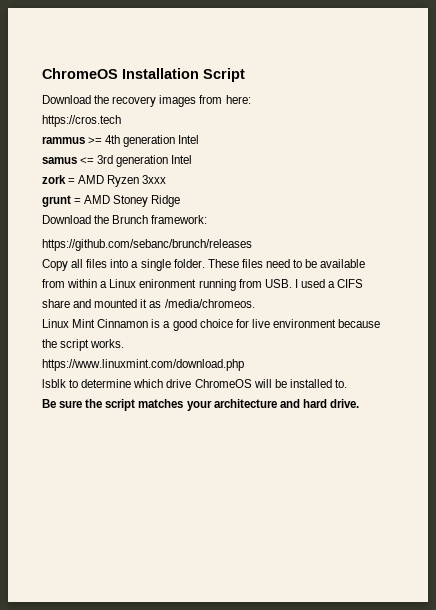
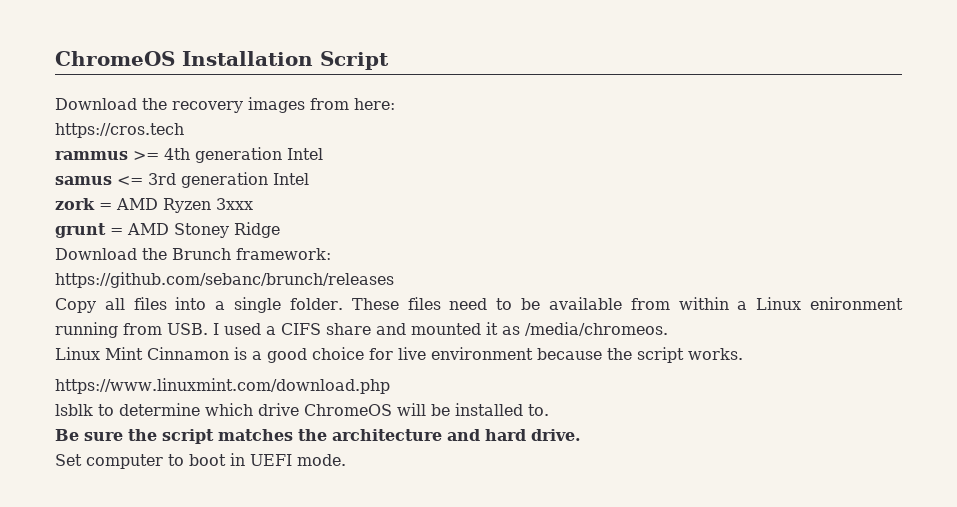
- Be sure the script matches your architecture and hard drive.
+ Be sure the script matches the architecture and hard drive.
+ Set computer to boot in UEFI mode.

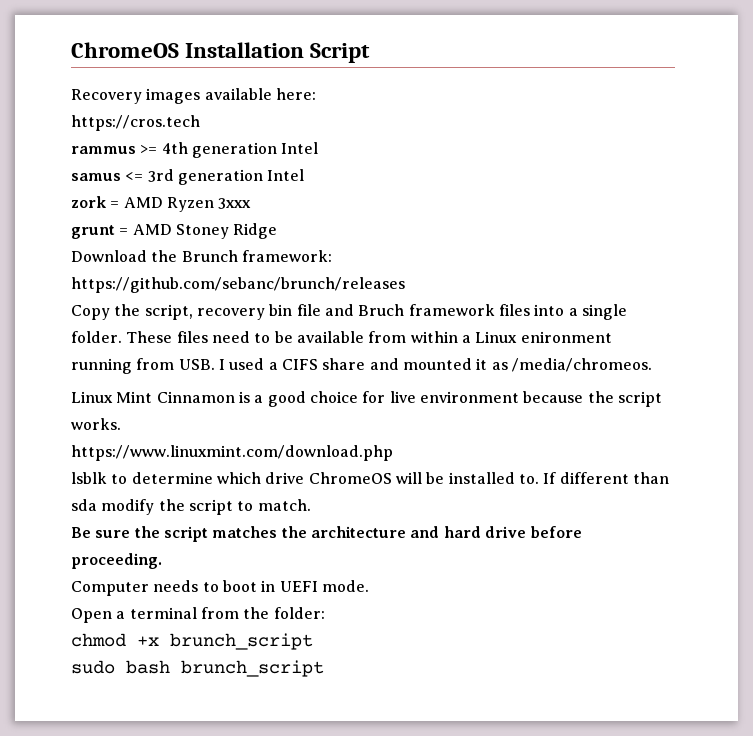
- Download the recovery images from here:
+ Recovery images available here:
- Copy all files into a single folder.
+ Copy the script, recovery bin file and Bruch framework files into a single folder.
+ If different than sda modify the script to match.
- Be sure the script matches the architecture and hard drive.
- Set computer to boot in UEFI mode.
+ Be sure the script matches the architecture and hard drive before proceeding.
+ Computer needs to boot in UEFI mode.
+ Open a terminal from the folder:
+ chmod +x brunch_script
+ sudo bash brunch_script

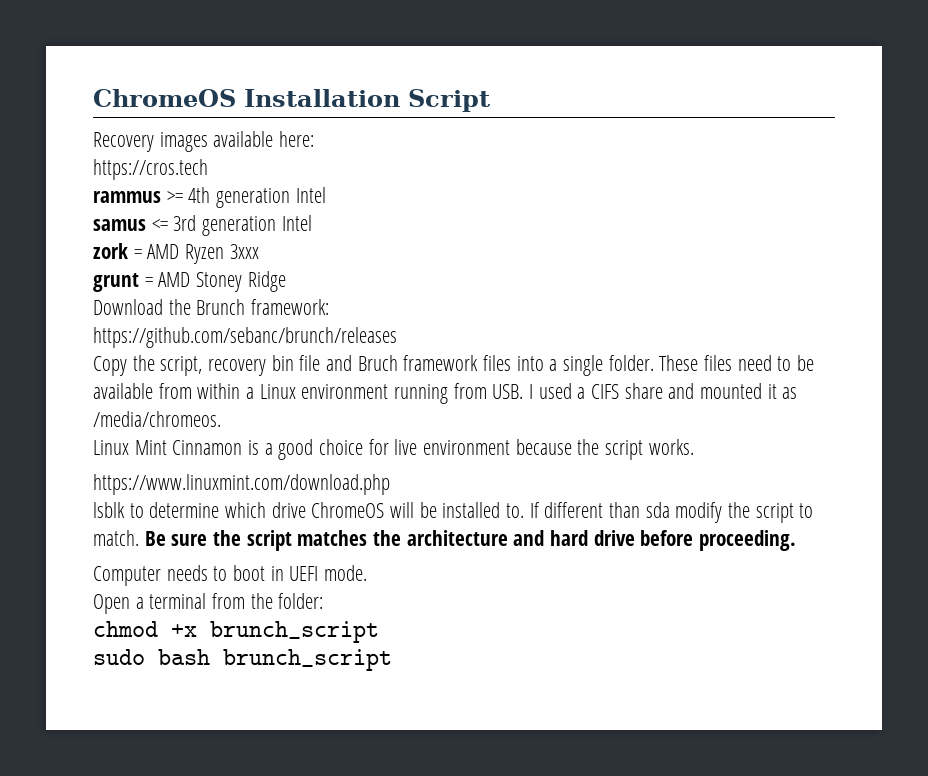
- These files need to be available from within a Linux enironment running from USB. I used a CIFS share and mounted it as /media/chromeos.
+ These files need to be available from within a Linux environment running from USB. I used a CIFS share and mounted it as /media/chromeos.
- If different than sda modify the script to match.
- Be sure the script matches the architecture and hard drive before proceeding.
+ If different than sda modify the script to match. Be sure the script matches the architecture and hard drive before proceeding.

